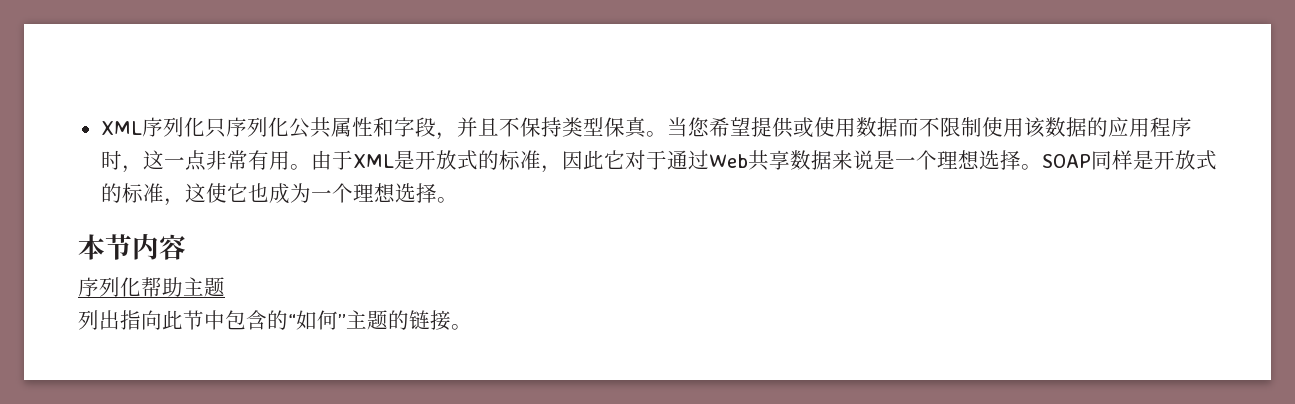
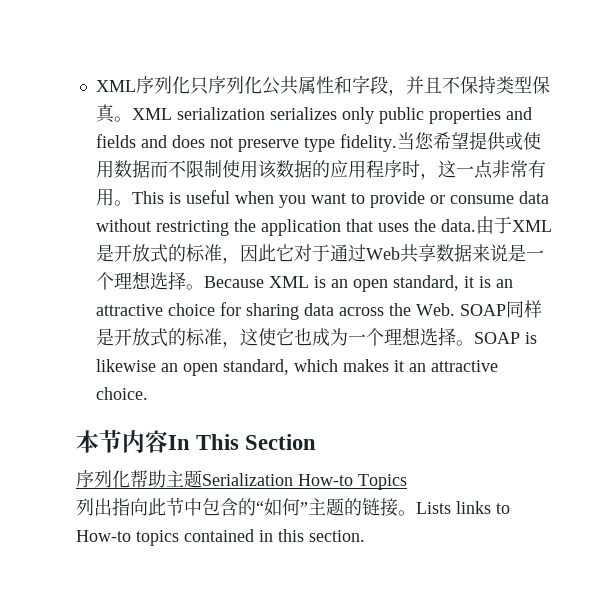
+ XML serialization serializes only public properties and fields and does not preserve type fidelity.
+ This is useful when you want to provide or consume data without restricting the application that uses the data.
- SOAP同样是开放式的标准，这使它也成为一个理想选择。
+ Because XML is an open standard, it is an attractive choice for sharing data across the Web. SOAP同样是开放式的标准，这使它也成为一个理想选择。SOAP is likewise an open standard, which makes it an attractive choice.
- 本节内容
+ 本节内容In This Section
- 序列化帮助主题
+ 序列化帮助主题Serialization How-to Topics
+ Lists links to How-to topics contained in this section.

